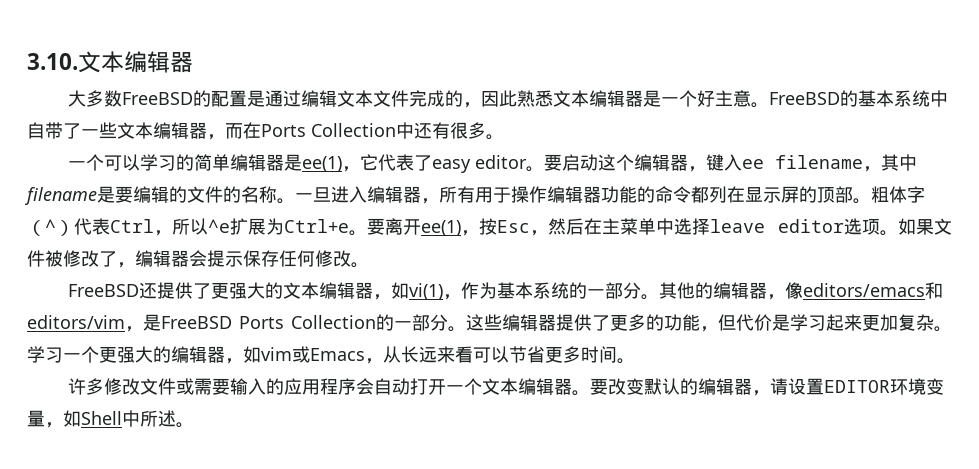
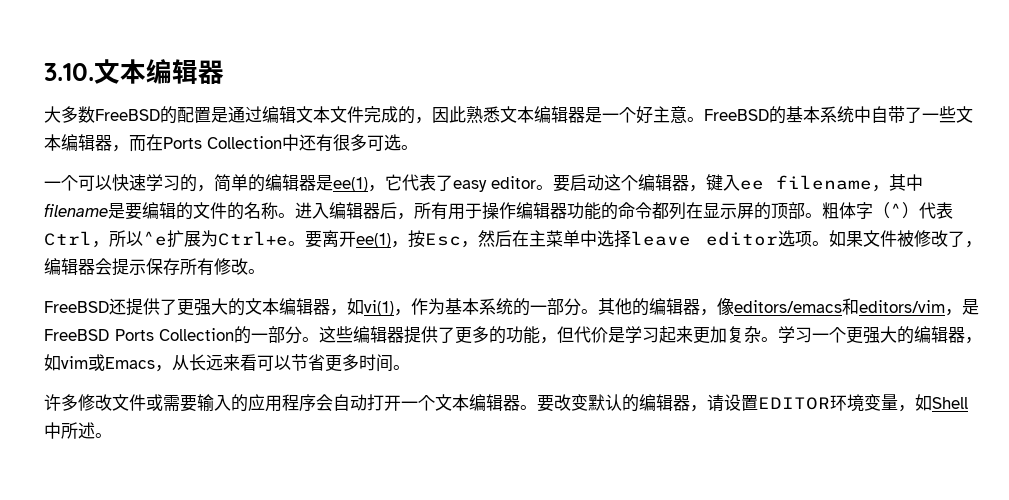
- FreeBSD的基本系统中自带了一些文本编辑器，而在Ports Collection中还有很多。
+ FreeBSD的基本系统中自带了一些文本编辑器，而在Ports Collection中还有很多可选。
- 一个可以学习的简单编辑器是ee(1)，它代表了easy editor。
+ 一个可以快速学习的，简单的编辑器是ee(1)，它代表了easy editor。
- 一旦进入编辑器，所有用于操作编辑器功能的命令都列在显示屏的顶部。
+ 进入编辑器后，所有用于操作编辑器功能的命令都列在显示屏的顶部。
- 如果文件被修改了，编辑器会提示保存任何修改。
+ 如果文件被修改了，编辑器会提示保存所有修改。

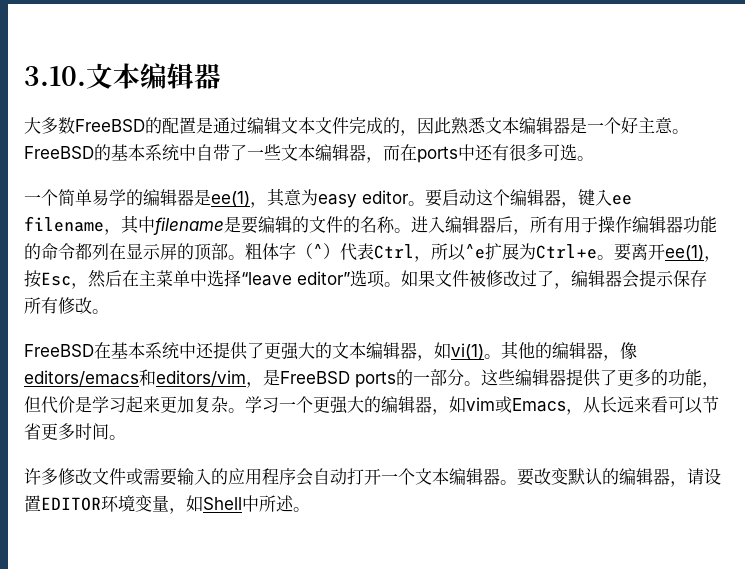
- FreeBSD的基本系统中自带了一些文本编辑器，而在Ports Collection中还有很多可选。
+ FreeBSD的基本系统中自带了一些文本编辑器，而在ports中还有很多可选。
- 一个可以快速学习的，简单的编辑器是ee(1)，它代表了easy editor。
+ 一个简单易学的编辑器是ee(1)，其意为easy editor。
- 要离开ee(1)，按Esc，然后在主菜单中选择leave editor选项。
+ 要离开ee(1)，按Esc，然后在主菜单中选择“leave editor”选项。
- 如果文件被修改了，编辑器会提示保存所有修改。
+ 如果文件被修改过了，编辑器会提示保存所有修改。
- FreeBSD还提供了更强大的文本编辑器，如vi(1)，作为基本系统的一部分。
+ FreeBSD在基本系统中还提供了更强大的文本编辑器，如vi(1)。
- 其他的编辑器，像editors/emacs和editors/vim，是FreeBSD Ports Collection的一部分。
+ 其他的编辑器，像editors/emacs和editors/vim，是FreeBSD ports的一部分。

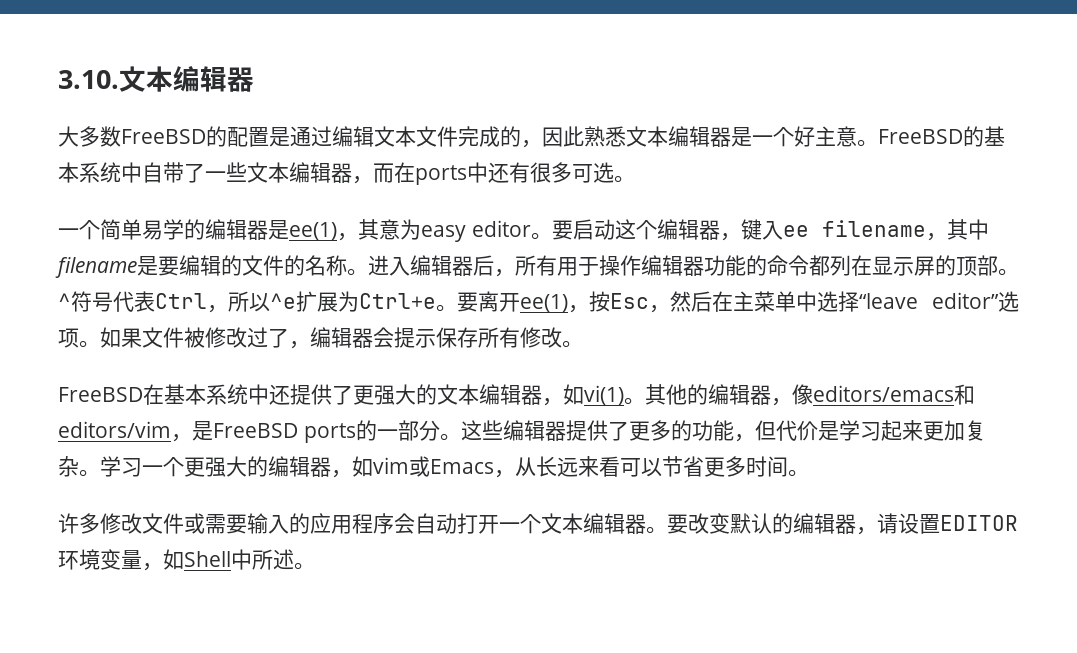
- 粗体字（^）代表Ctrl，所以^e扩展为Ctrl+e。
+ ^符号代表Ctrl，所以^e扩展为Ctrl+e。

